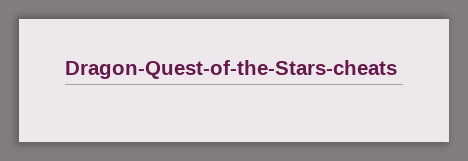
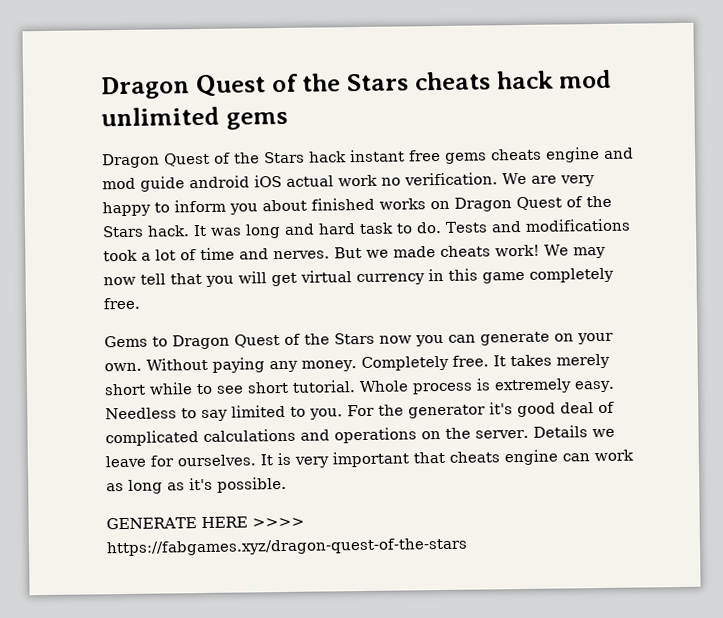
- Dragon-Quest-of-the-Stars-cheats
+ Dragon Quest of the Stars cheats hack mod unlimited gems
+ Dragon Quest of the Stars hack instant free gems cheats engine and mod guide android iOS actual work no verification. We are very happy to inform you about finished works on Dragon Quest of the Stars hack. It was long and hard task to do. Tests and modifications took a lot of time and nerves. But we made cheats work! We may now tell that you will get virtual currency in this game completely free.
+ Gems to Dragon Quest of the Stars now you can generate on your own. Without paying any money. Completely free. It takes merely short while to see short tutorial. Whole process is extremely easy. Needless to say limited to you. For the generator it's good deal of complicated calculations and operations on the server. Details we leave for ourselves. It is very important that cheats engine can work as long as it's possible.
+ GENERATE HERE >>>> https://fabgames.xyz/dragon-quest-of-the-stars

